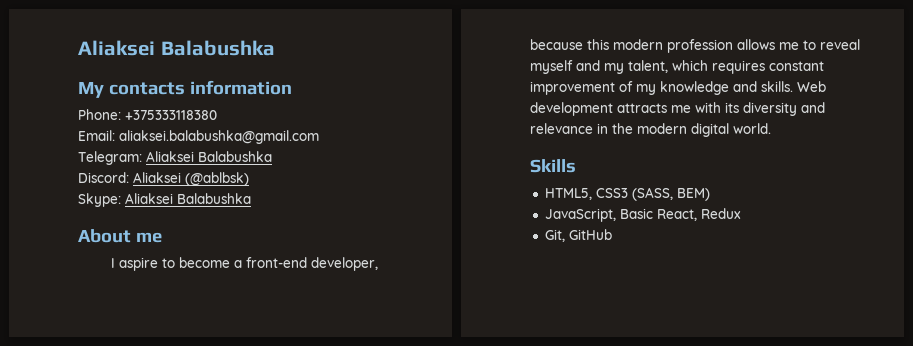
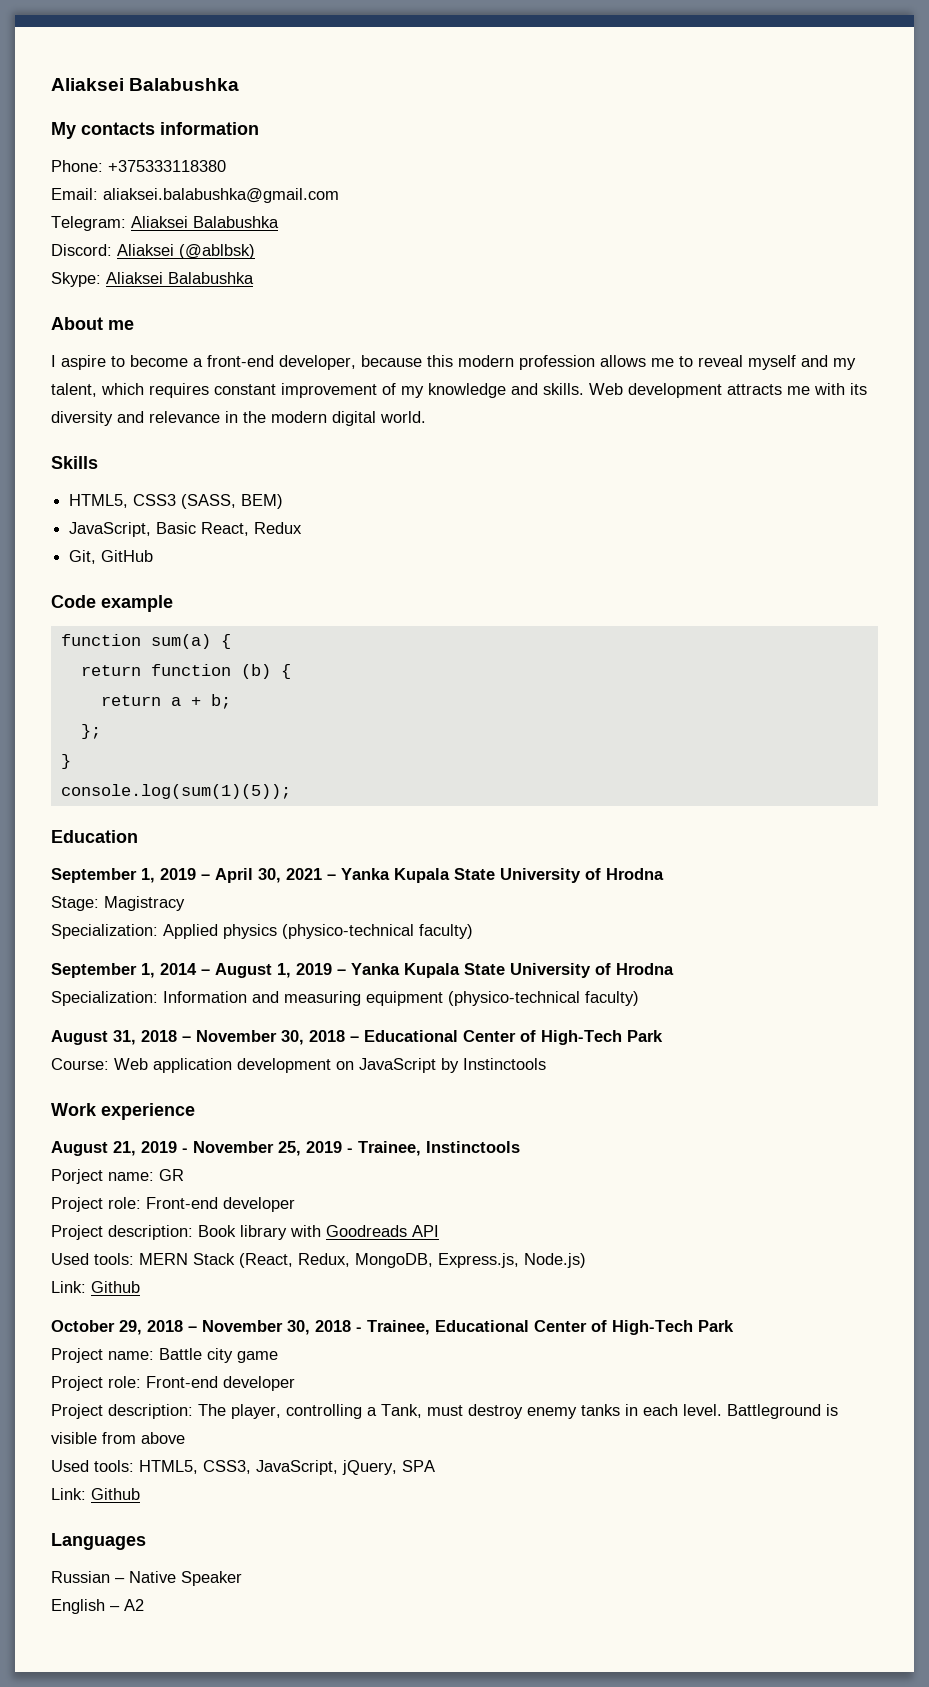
+ Code example
+ function sum(a) {
+ return function (b) {
+ return a + b;
+ };
+ }
+ console.log(sum(1)(5));
+ Education
+ September 1, 2019 – April 30, 2021 – Yanka Kupala State University of Hrodna
+ Stage: Magistracy
+ Specialization: Applied physics (physico-technical faculty)
+ September 1, 2014 – August 1, 2019 – Yanka Kupala State University of Hrodna
+ Specialization: Information and measuring equipment (physico-technical faculty)
+ August 31, 2018 – November 30, 2018 – Educational Center of High-Tech Park
+ Course: Web application development on JavaScript by Instinctools
+ Work experience
+ August 21, 2019 - November 25, 2019 - Trainee, Instinctools
+ Porject name: GR
+ Project role: Front-end developer
+ Project description: Book library with Goodreads API
+ Used tools: MERN Stack (React, Redux, MongoDB, Express.js, Node.js)
+ Link: Github
+ October 29, 2018 – November 30, 2018 - Trainee, Educational Center of High-Tech Park
+ Project name: Battle city game
+ Project role: Front-end developer
+ Project description: The player, controlling a Tank, must destroy enemy tanks in each level. Battleground is visible from above
+ Used tools: HTML5, CSS3, JavaScript, jQuery, SPA
+ Link: Github
+ Languages
+ Russian – Native Speaker
+ English – A2

